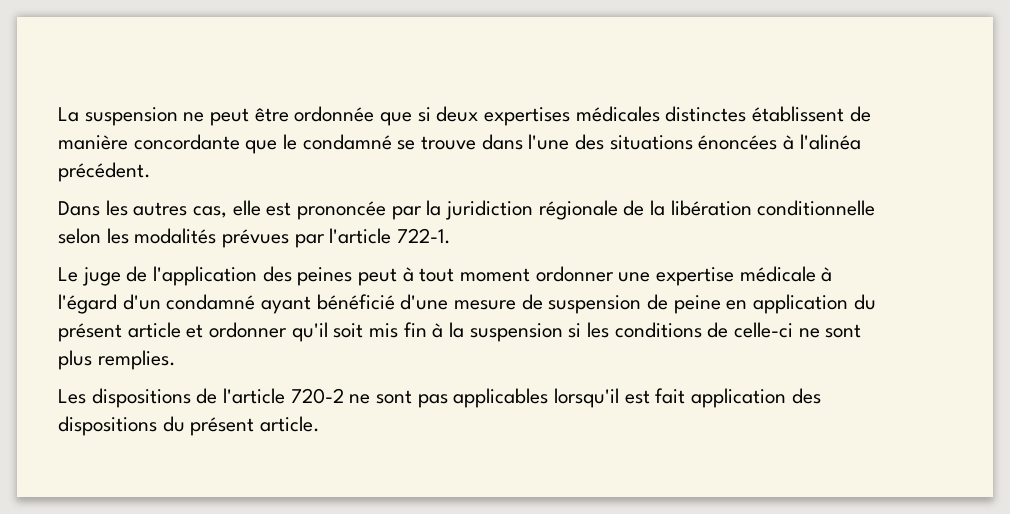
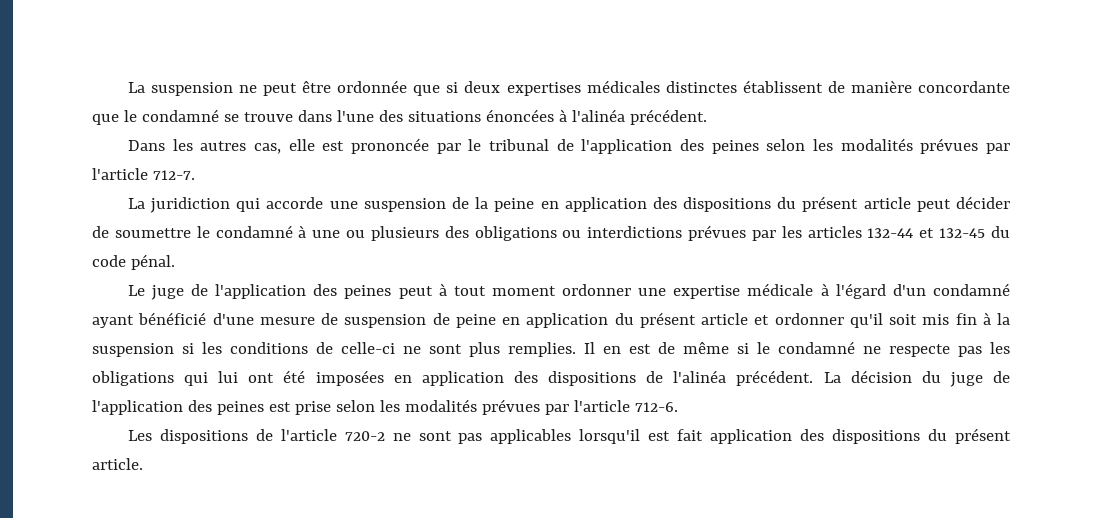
- Dans les autres cas, elle est prononcée par la juridiction régionale de la libération conditionnelle selon les modalités prévues par l'article 722-1.
+ Dans les autres cas, elle est prononcée par le tribunal de l'application des peines selon les modalités prévues par l'article 712-7.
+ La juridiction qui accorde une suspension de la peine en application des dispositions du présent article peut décider de soumettre le condamné à une ou plusieurs des obligations ou interdictions prévues par les articles 132-44 et 132-45 du code pénal.
+ Il en est de même si le condamné ne respecte pas les obligations qui lui ont été imposées en application des dispositions de l'alinéa précédent. La décision du juge de l'application des peines est prise selon les modalités prévues par l'article 712-6.

